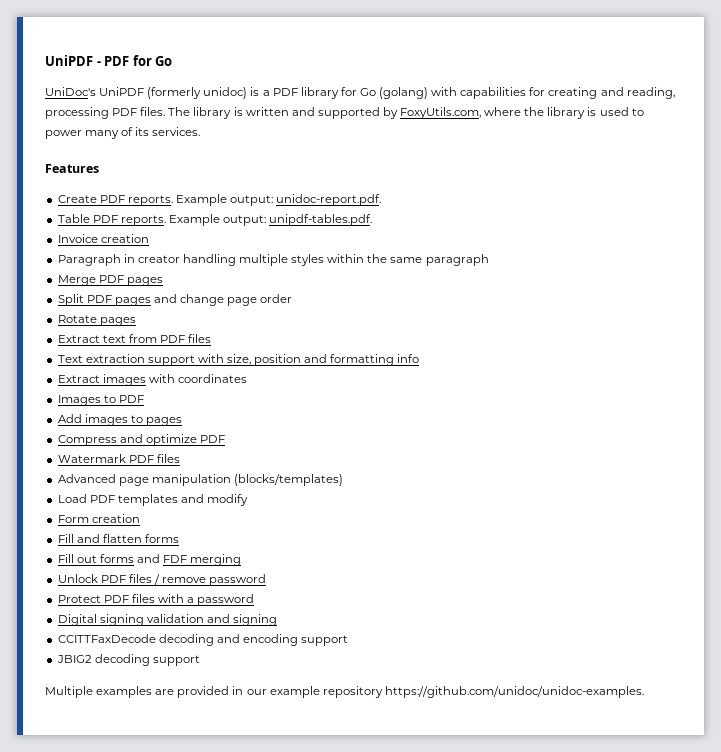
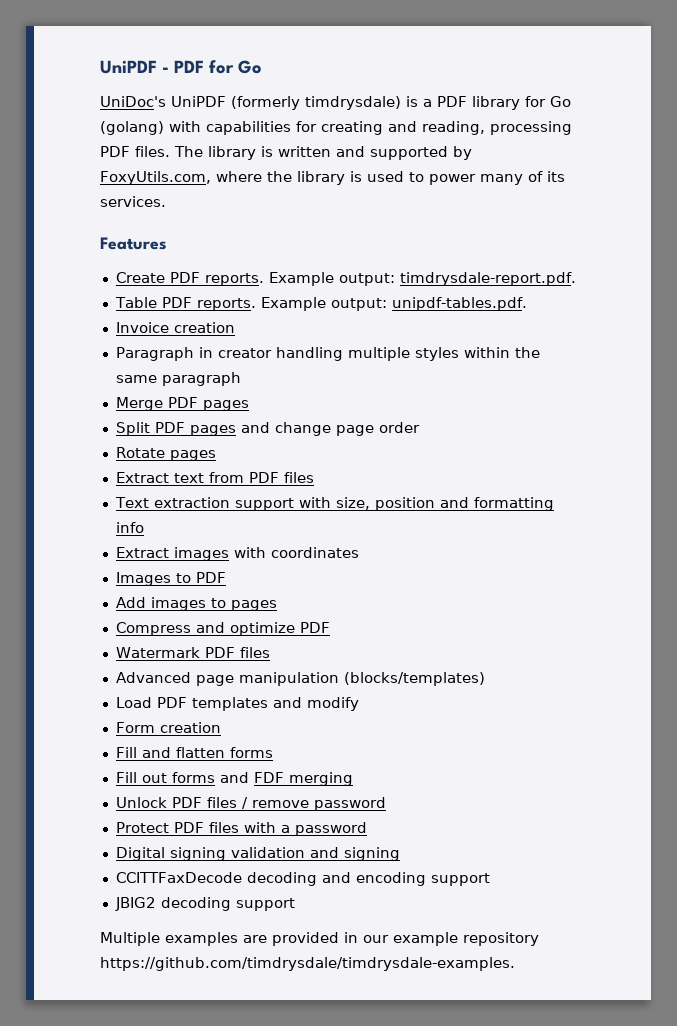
- UniDoc's UniPDF (formerly unidoc) is a PDF library for Go (golang) with capabilities for creating and reading, processing PDF files.
+ UniDoc's UniPDF (formerly timdrysdale) is a PDF library for Go (golang) with capabilities for creating and reading, processing PDF files.
- Example output: unidoc-report.pdf.
+ Example output: timdrysdale-report.pdf.
- Multiple examples are provided in our example repository https://github.com/unidoc/unidoc-examples.
+ Multiple examples are provided in our example repository https://github.com/timdrysdale/timdrysdale-examples.

